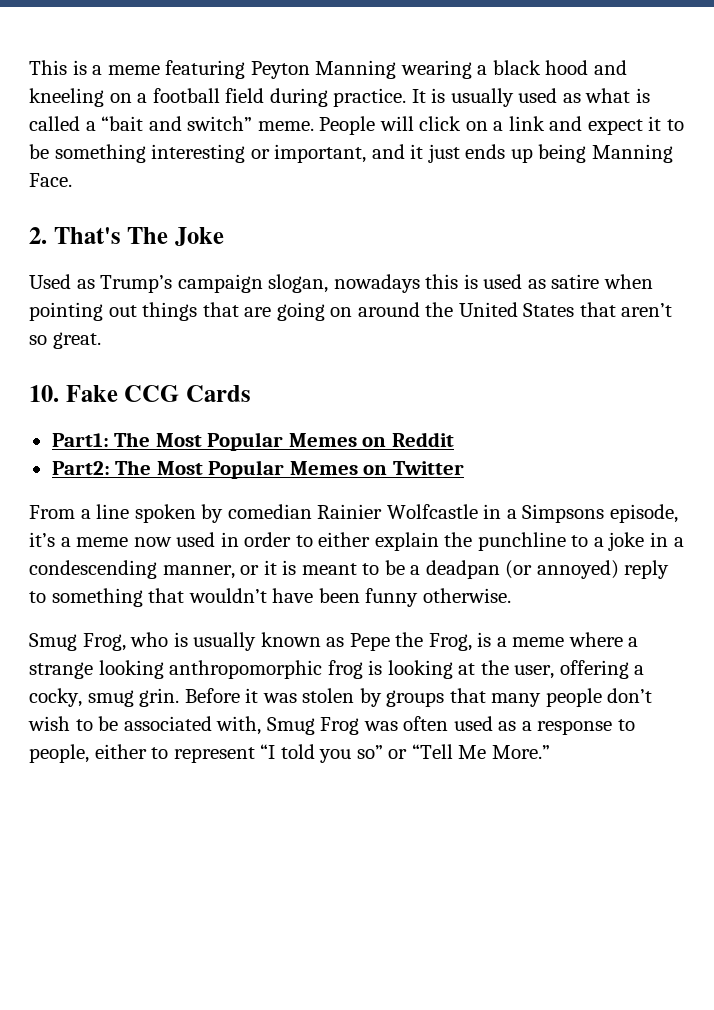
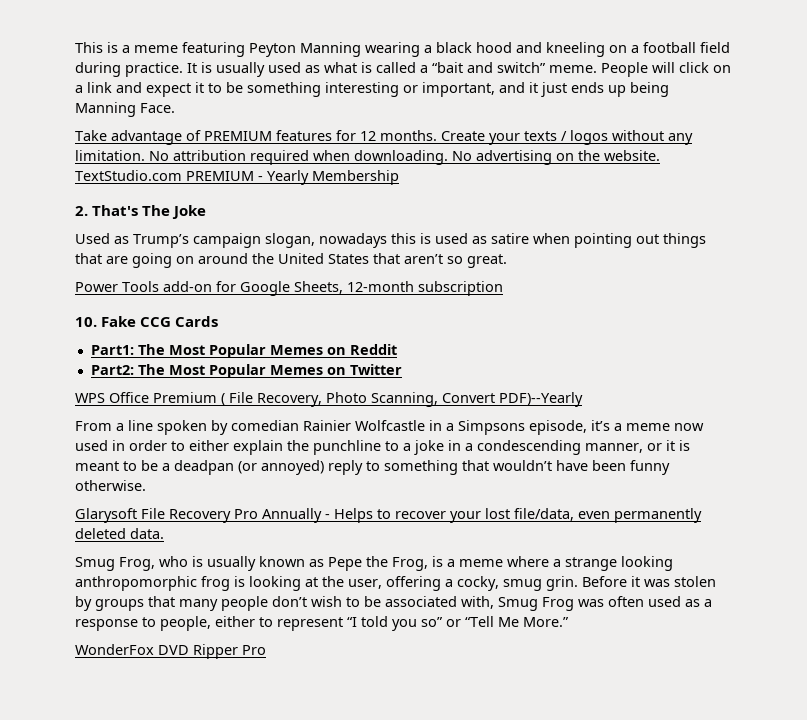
+ Take advantage of PREMIUM features for 12 months. Create your texts / logos without any limitation. No attribution required when downloading. No advertising on the website. TextStudio.com PREMIUM - Yearly Membership
+ Power Tools add-on for Google Sheets, 12-month subscription
+ WPS Office Premium ( File Recovery, Photo Scanning, Convert PDF)--Yearly
+ Glarysoft File Recovery Pro Annually - Helps to recover your lost file/data, even permanently deleted data.
+ WonderFox DVD Ripper Pro

